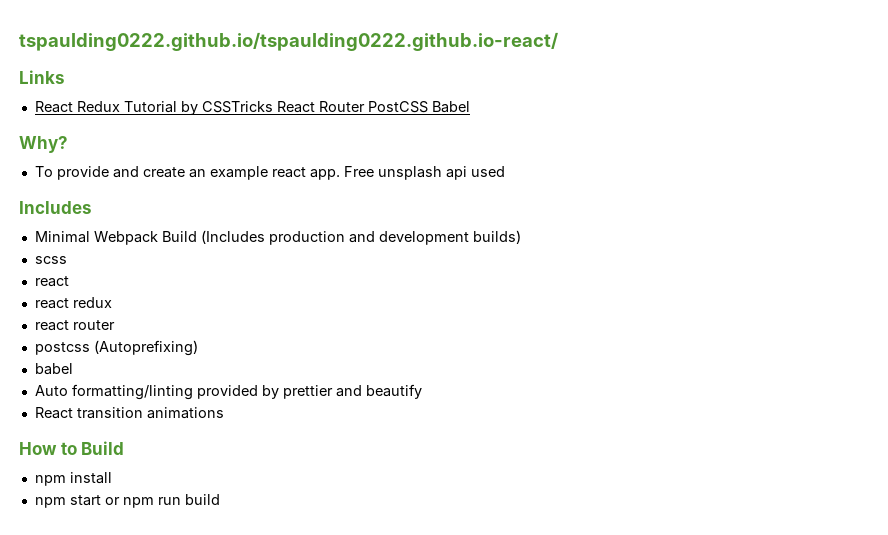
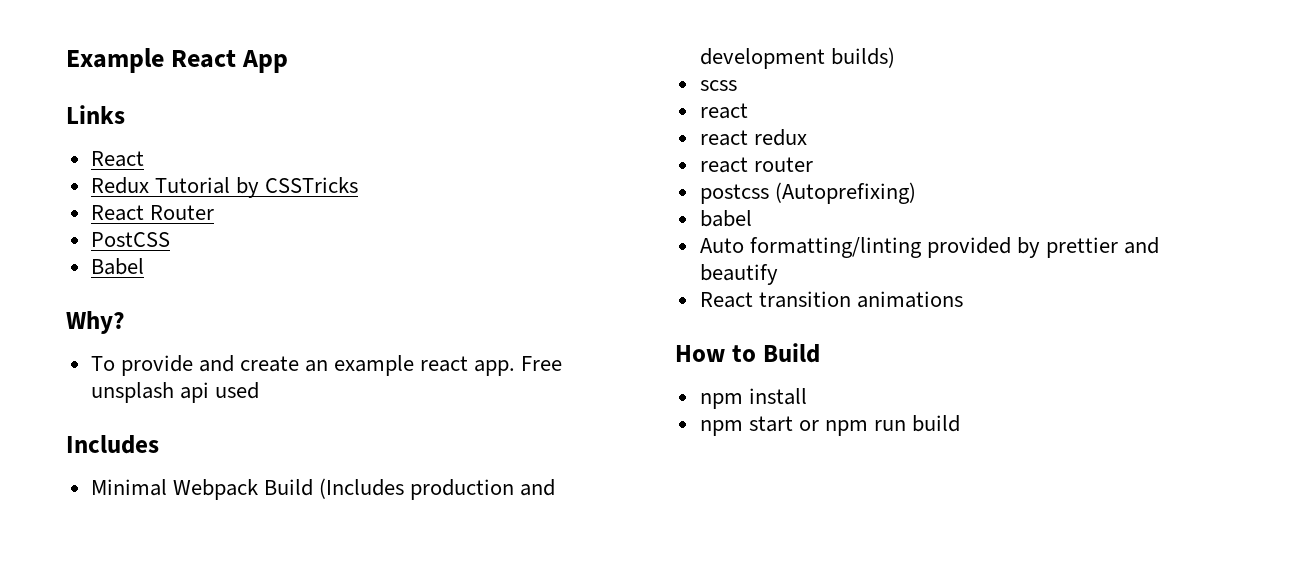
- tspaulding0222.github.io/tspaulding0222.github.io-react/
+ Example React App
  Links
- React Redux Tutorial by CSSTricks React Router PostCSS Babel
+ React
+ Redux Tutorial by CSSTricks
+ React Router
+ PostCSS
+ Babel

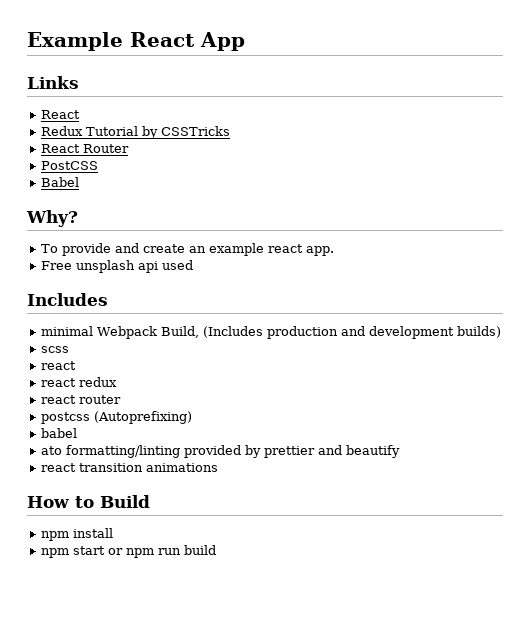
- To provide and create an example react app. Free unsplash api used
+ To provide and create an example react app.
+ Free unsplash api used
- Minimal Webpack Build (Includes production and development builds)
+ minimal Webpack Build, (Includes production and development builds)
- Auto formatting/linting provided by prettier and beautify
+ ato formatting/linting provided by prettier and beautify
- React transition animations
+ react transition animations

